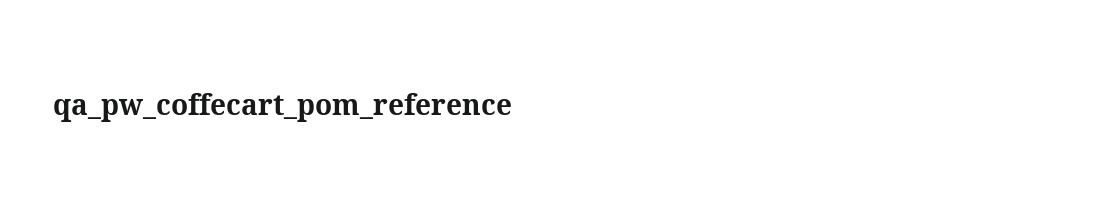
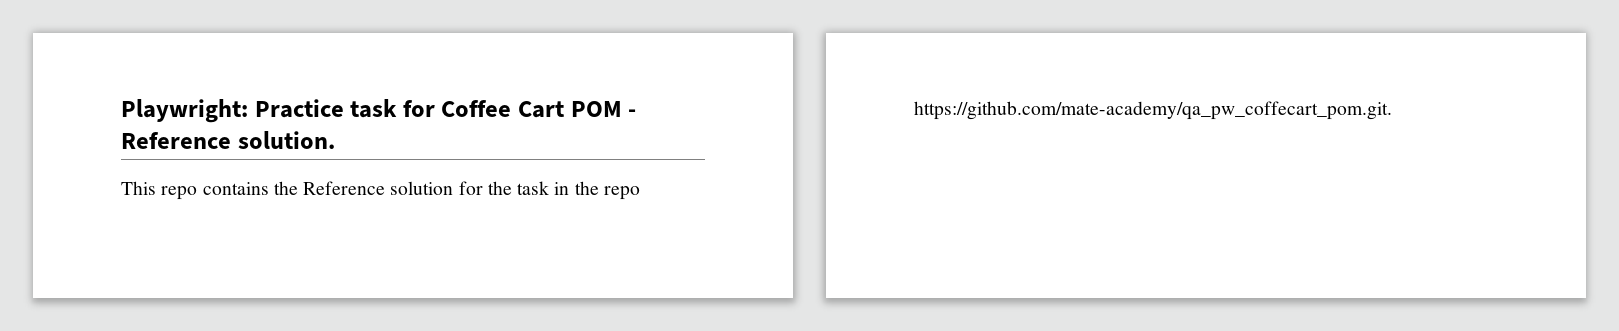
- qa_pw_coffecart_pom_reference
+ Playwright: Practice task for Coffee Cart POM - Reference solution.
+ This repo contains the Reference solution for the task in the repo https://github.com/mate-academy/qa_pw_coffecart_pom.git.

